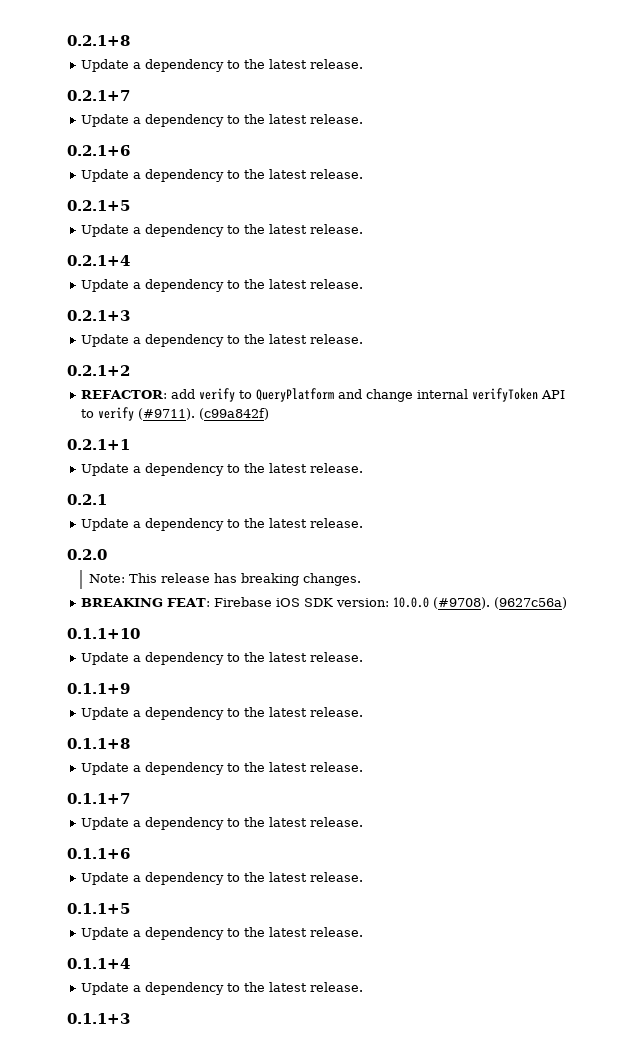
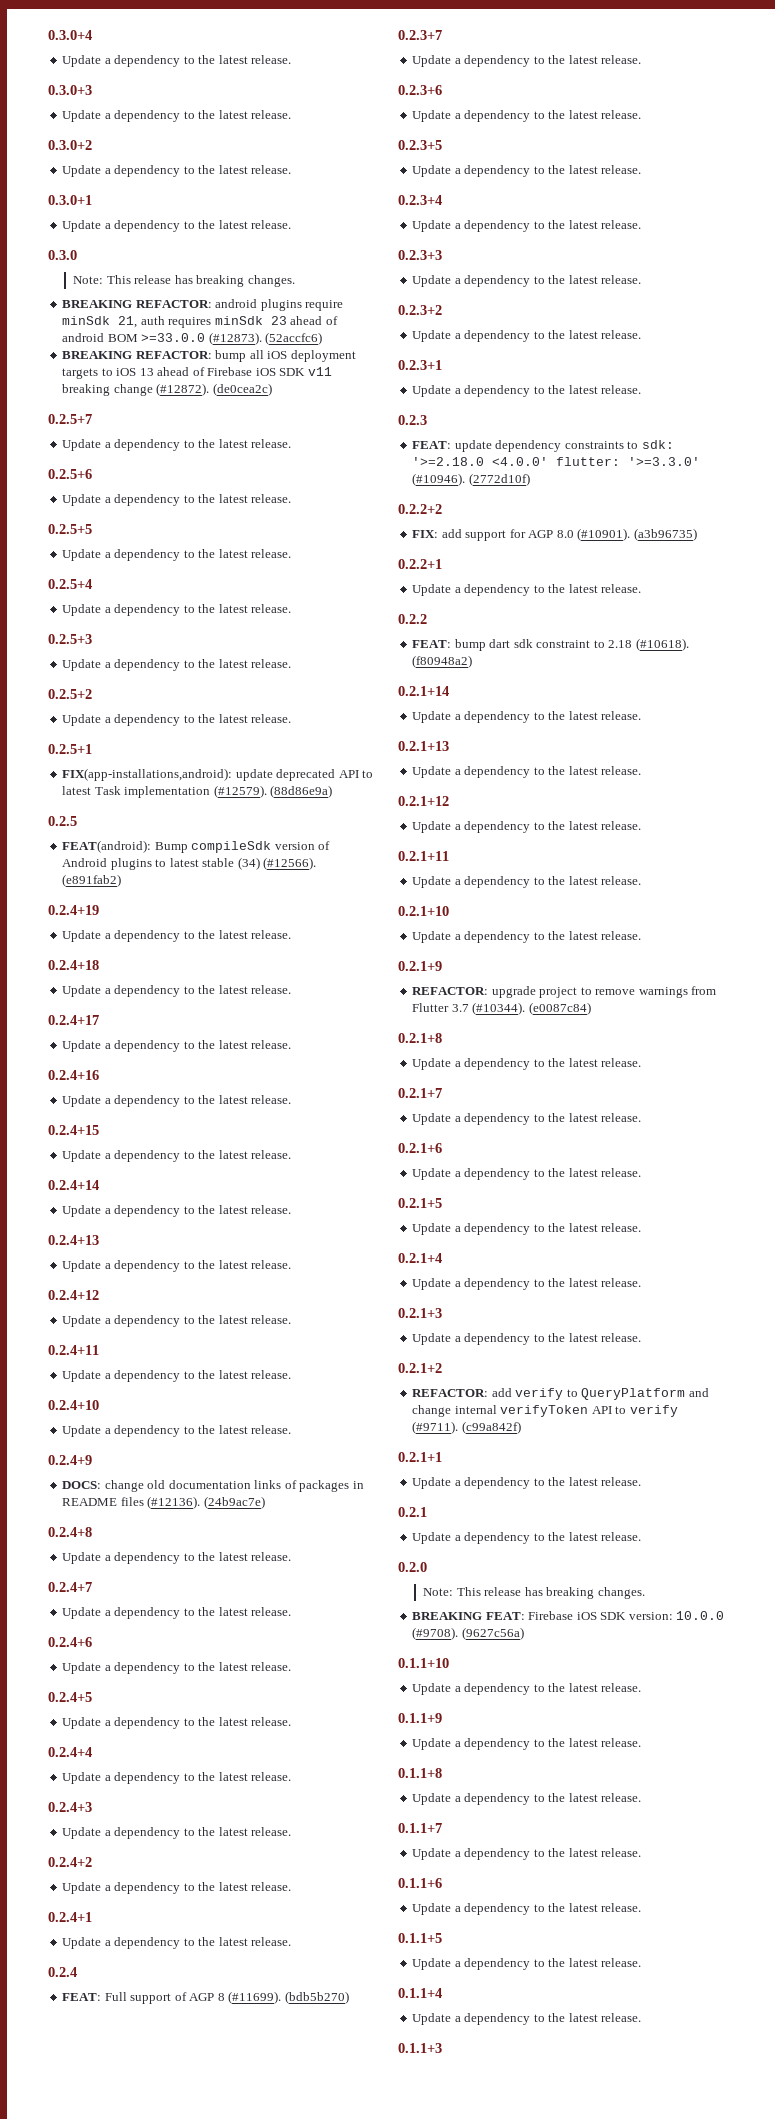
+ 0.3.0+4
+ Update a dependency to the latest release.
+ 0.3.0+3
+ Update a dependency to the latest release.
+ 0.3.0+2
+ Update a dependency to the latest release.
+ 0.3.0+1
+ Update a dependency to the latest release.
+ 0.3.0
+ Note: This release has breaking changes.
+ BREAKING REFACTOR: android plugins require minSdk 21, auth requires minSdk 23 ahead of android BOM >=33.0.0 (#12873). (52accfc6)
+ BREAKING REFACTOR: bump all iOS deployment targets to iOS 13 ahead of Firebase iOS SDK v11 breaking change (#12872). (de0cea2c)
+ 0.2.5+7
+ Update a dependency to the latest release.
+ 0.2.5+6
+ Update a dependency to the latest release.
+ 0.2.5+5
+ Update a dependency to the latest release.
+ 0.2.5+4
+ Update a dependency to the latest release.
+ 0.2.5+3
+ Update a dependency to the latest release.
+ 0.2.5+2
+ Update a dependency to the latest release.
+ 0.2.5+1
+ FIX(app-installations,android): update deprecated API to latest Task implementation (#12579). (88d86e9a)
+ 0.2.5
+ FEAT(android): Bump compileSdk version of Android plugins to latest stable (34) (#12566). (e891fab2)
+ 0.2.4+19
+ Update a dependency to the latest release.
+ 0.2.4+18
+ Update a dependency to the latest release.
+ 0.2.4+17
+ Update a dependency to the latest release.
+ 0.2.4+16
+ Update a dependency to the latest release.
+ 0.2.4+15
+ Update a dependency to the latest release.
+ 0.2.4+14
+ Update a dependency to the latest release.
+ 0.2.4+13
+ Update a dependency to the latest release.
+ 0.2.4+12
+ Update a dependency to the latest release.
+ 0.2.4+11
+ Update a dependency to the latest release.
+ 0.2.4+10
+ Update a dependency to the latest release.
+ 0.2.4+9
+ DOCS: change old documentation links of packages in README files (#12136). (24b9ac7e)
+ 0.2.4+8
+ Update a dependency to the latest release.
+ 0.2.4+7
+ Update a dependency to the latest release.
+ 0.2.4+6
+ Update a dependency to the latest release.
+ 0.2.4+5
+ Update a dependency to the latest release.
+ 0.2.4+4
+ Update a dependency to the latest release.
+ 0.2.4+3
+ Update a dependency to the latest release.
+ 0.2.4+2
+ Update a dependency to the latest release.
+ 0.2.4+1
+ Update a dependency to the latest release.
+ 0.2.4
+ FEAT: Full support of AGP 8 (#11699). (bdb5b270)
+ 0.2.3+7
+ Update a dependency to the latest release.
+ 0.2.3+6
+ Update a dependency to the latest release.
+ 0.2.3+5
+ Update a dependency to the latest release.
+ 0.2.3+4
+ Update a dependency to the latest release.
+ 0.2.3+3
+ Update a dependency to the latest release.
+ 0.2.3+2
+ Update a dependency to the latest release.
+ 0.2.3+1
+ Update a dependency to the latest release.
+ 0.2.3
+ FEAT: update dependency constraints to sdk: '>=2.18.0 <4.0.0' flutter: '>=3.3.0' (#10946). (2772d10f)
+ 0.2.2+2
+ FIX: add support for AGP 8.0 (#10901). (a3b96735)
+ 0.2.2+1
+ Update a dependency to the latest release.
+ 0.2.2
+ FEAT: bump dart sdk constraint to 2.18 (#10618). (f80948a2)
+ 0.2.1+14
+ Update a dependency to the latest release.
+ 0.2.1+13
+ Update a dependency to the latest release.
+ 0.2.1+12
+ Update a dependency to the latest release.
+ 0.2.1+11
+ Update a dependency to the latest release.
+ 0.2.1+10
+ Update a dependency to the latest release.
+ 0.2.1+9
+ REFACTOR: upgrade project to remove warnings from Flutter 3.7 (#10344). (e0087c84)

